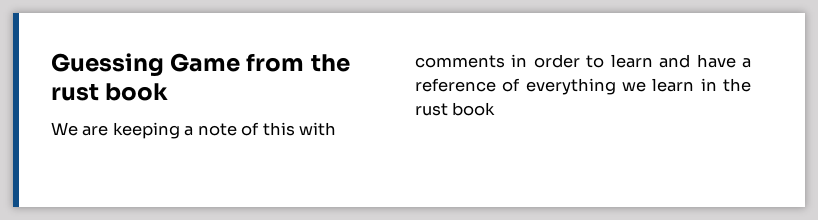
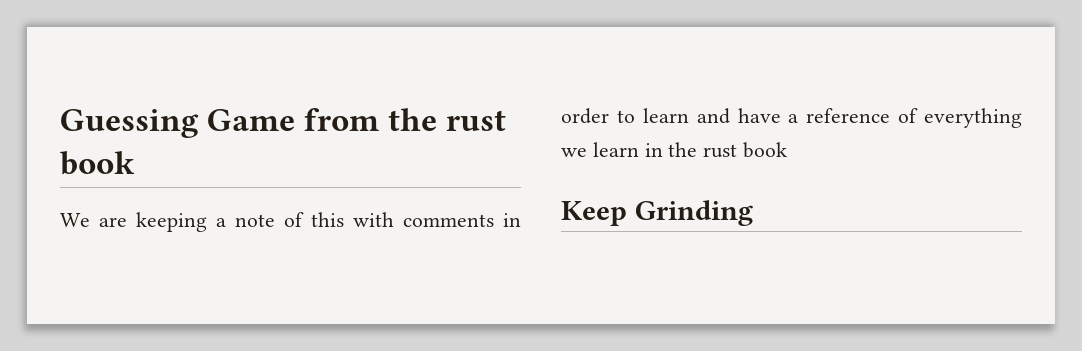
+ Keep Grinding

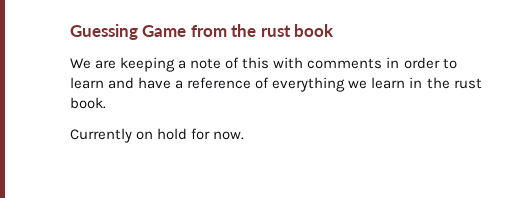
- We are keeping a note of this with comments in order to learn and have a reference of everything we learn in the rust book
- Keep Grinding
+ We are keeping a note of this with comments in order to learn and have a reference of everything we learn in the rust book.
+ Currently on hold for now.

